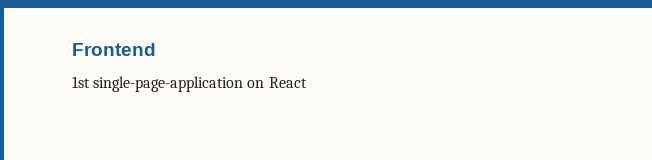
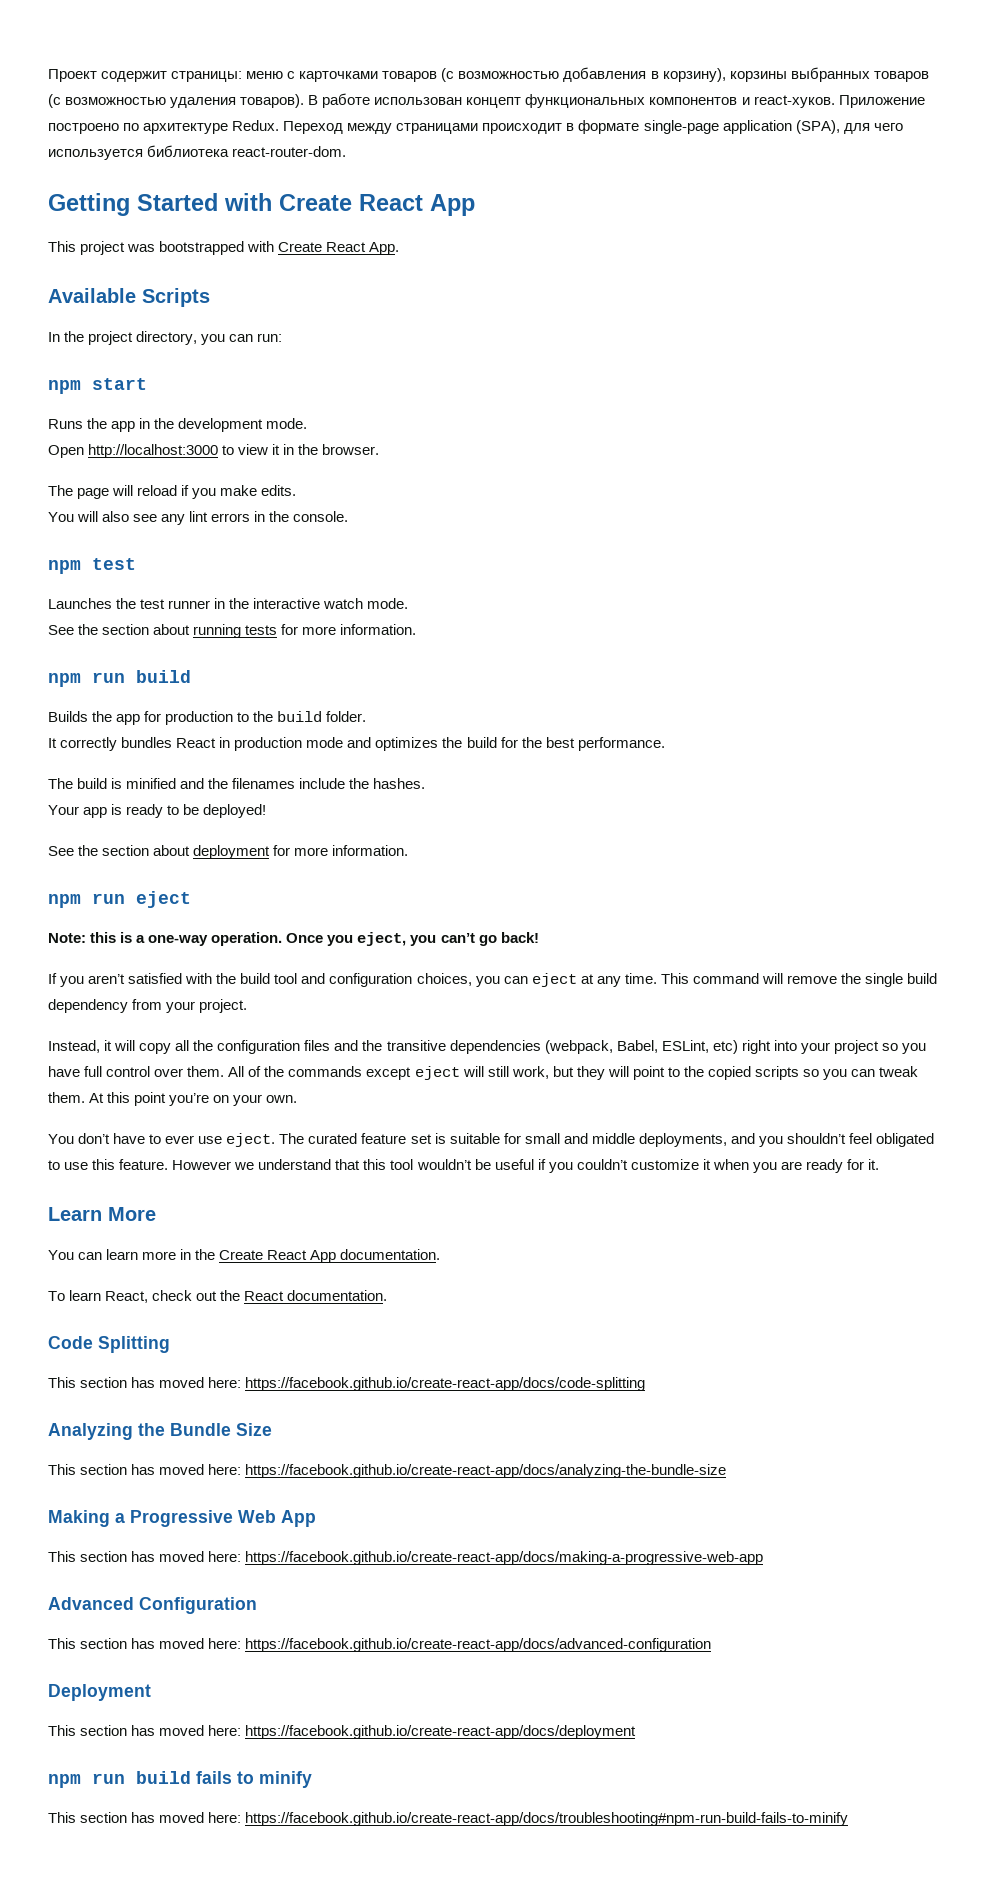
- Frontend
- 1st single-page-application on React
+ Проект содержит страницы: меню с карточками товаров (с возможностью добавления в корзину), корзины выбранных товаров (с возможностью удаления товаров). В работе использован концепт функциональных компонентов и react-хуков. Приложение построено по архитектуре Redux. Переход между страницами происходит в формате single-page application (SPA), для чего используется библиотека react-router-dom.
+ Getting Started with Create React App
+ This project was bootstrapped with Create React App.
+ Available Scripts
+ In the project directory, you can run:
+ npm start
+ Runs the app in the development mode.
+ Open http://localhost:3000 to view it in the browser.
+ The page will reload if you make edits.
+ You will also see any lint errors in the console.
+ npm test
+ Launches the test runner in the interactive watch mode.
+ See the section about running tests for more information.
+ npm run build
+ Builds the app for production to the build folder.
+ It correctly bundles React in production mode and optimizes the build for the best performance.
+ The build is minified and the filenames include the hashes.
+ Your app is ready to be deployed!
+ See the section about deployment for more information.
+ npm run eject
+ Note: this is a one-way operation. Once you eject, you can’t go back!
+ If you aren’t satisfied with the build tool and configuration choices, you can eject at any time. This command will remove the single build dependency from your project.
+ Instead, it will copy all the configuration files and the transitive dependencies (webpack, Babel, ESLint, etc) right into your project so you have full control over them. All of the commands except eject will still work, but they will point to the copied scripts so you can tweak them. At this point you’re on your own.
+ You don’t have to ever use eject. The curated feature set is suitable for small and middle deployments, and you shouldn’t feel obligated to use this feature. However we understand that this tool wouldn’t be useful if you couldn’t customize it when you are ready for it.
+ Learn More
+ You can learn more in the Create React App documentation.
+ To learn React, check out the React documentation.
+ Code Splitting
+ This section has moved here: https://facebook.github.io/create-react-app/docs/code-splitting
+ Analyzing the Bundle Size
+ This section has moved here: https://facebook.github.io/create-react-app/docs/analyzing-the-bundle-size
+ Making a Progressive Web App
+ This section has moved here: https://facebook.github.io/create-react-app/docs/making-a-progressive-web-app
+ Advanced Configuration
+ This section has moved here: https://facebook.github.io/create-react-app/docs/advanced-configuration
+ Deployment
+ This section has moved here: https://facebook.github.io/create-react-app/docs/deployment
+ npm run build fails to minify
+ This section has moved here: https://facebook.github.io/create-react-app/docs/troubleshooting#npm-run-build-fails-to-minify

